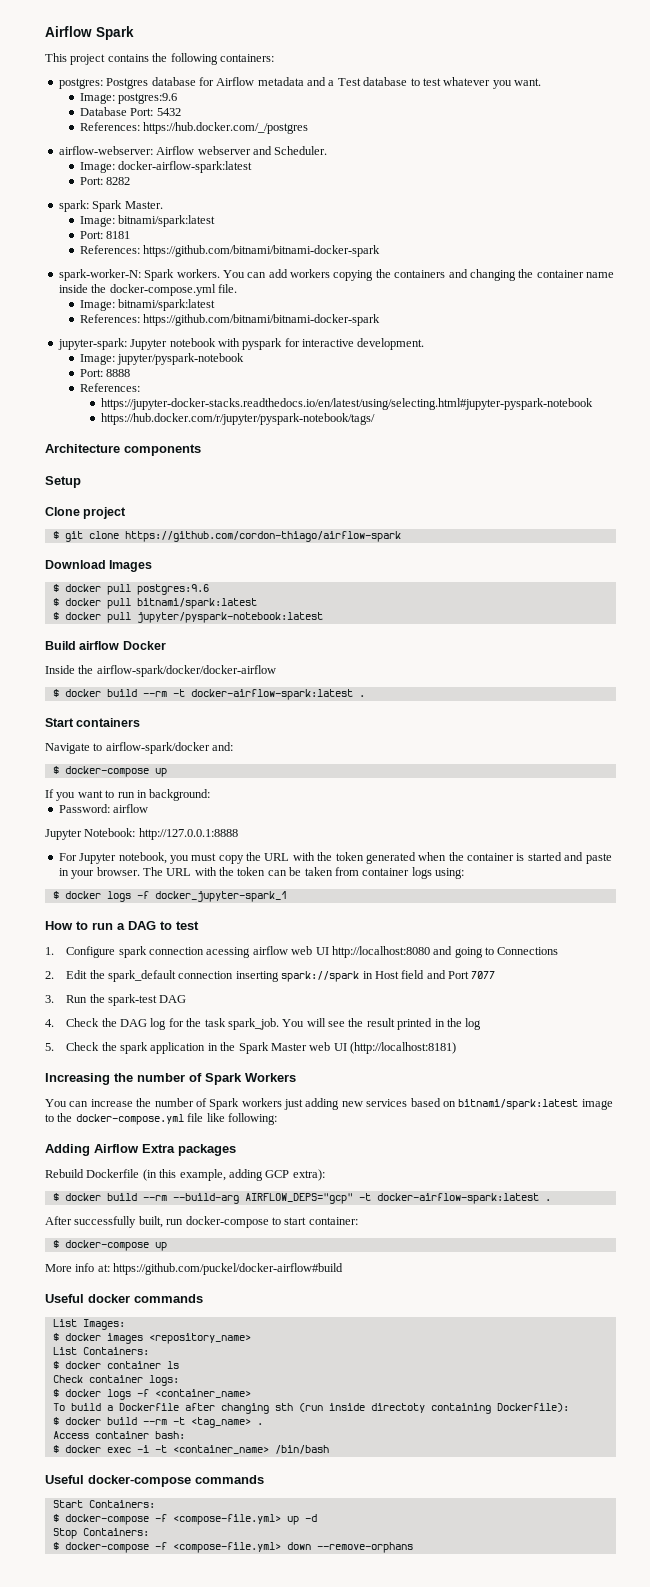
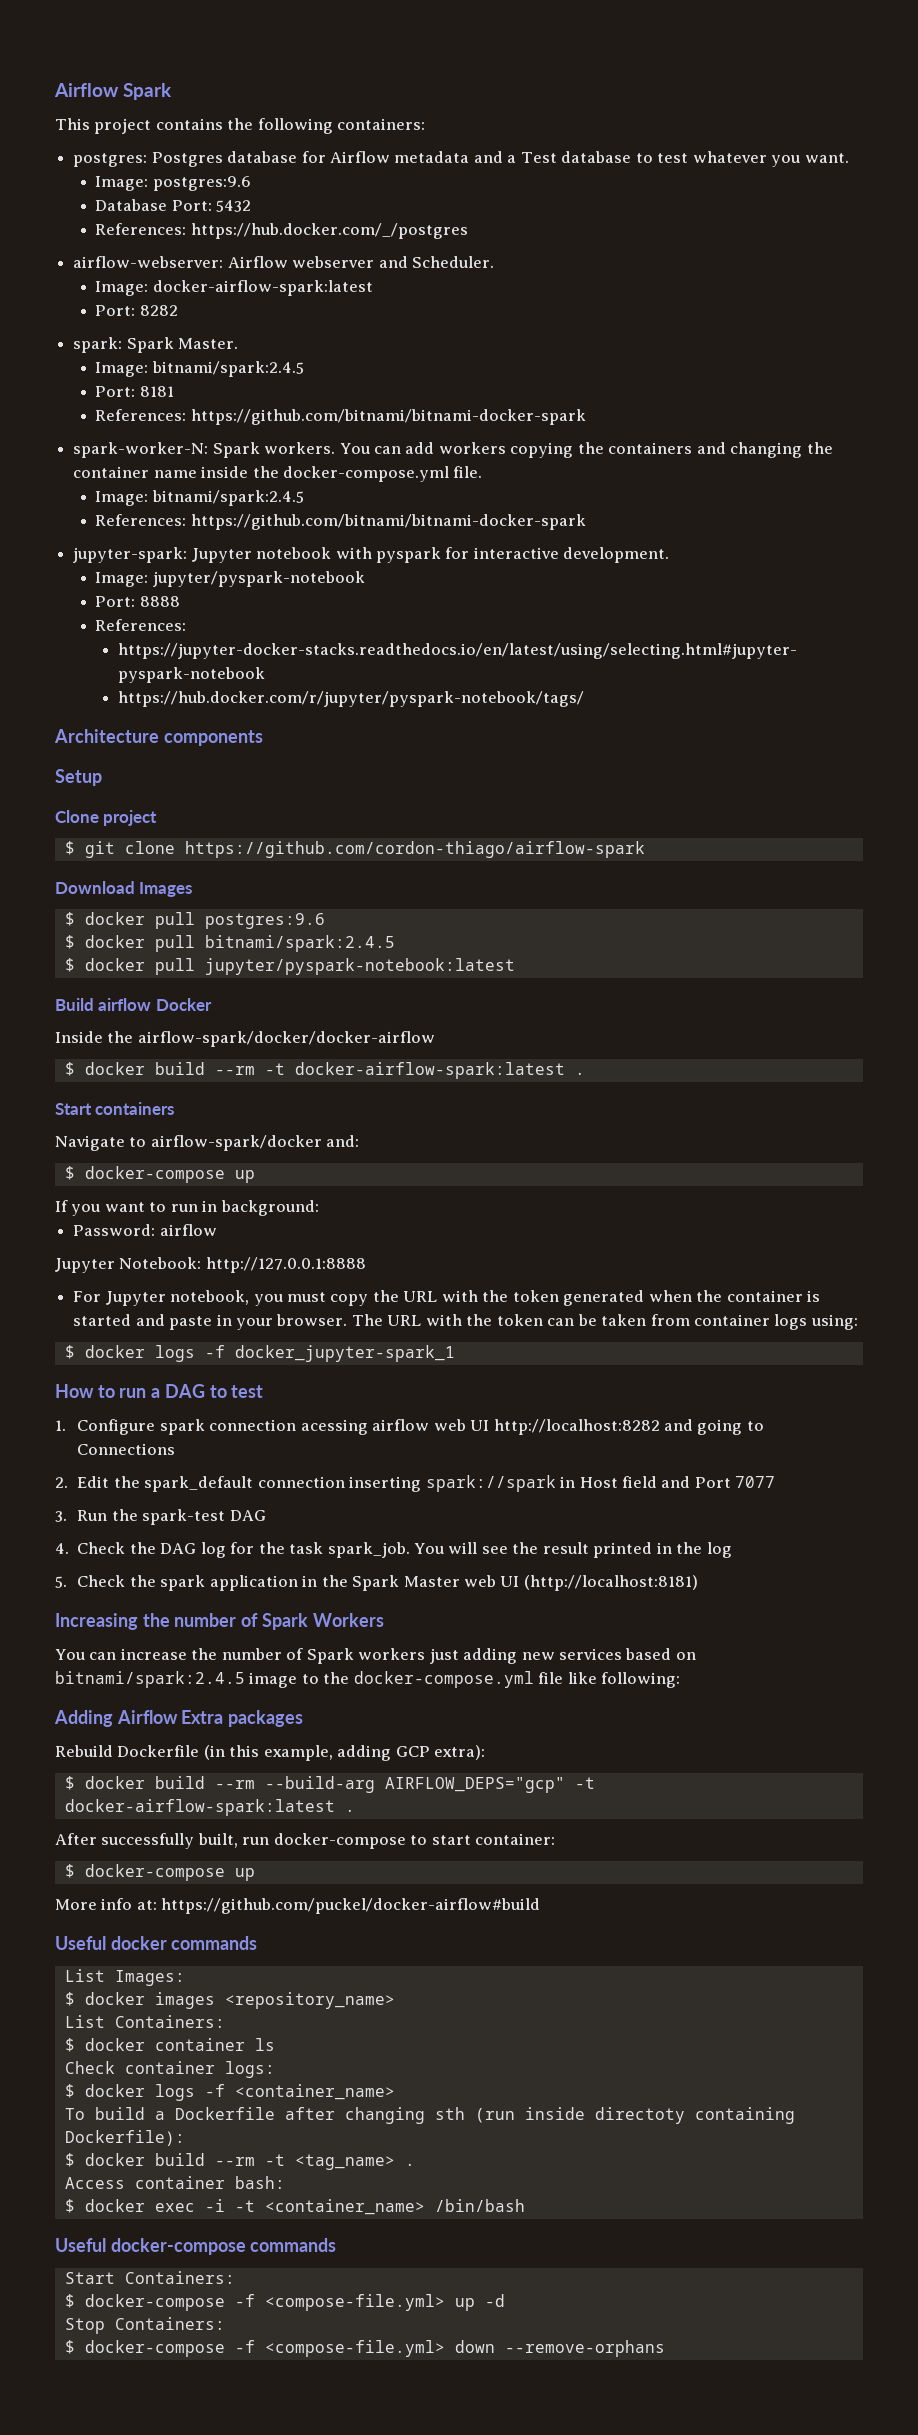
  spark: Spark Master.
- Image: bitnami/spark:latest
+ Image: bitnami/spark:2.4.5
  You can add workers copying the containers and changing the container name inside the docker-compose.yml file.
- Image: bitnami/spark:latest
+ Image: bitnami/spark:2.4.5
- $ docker pull bitnami/spark:latest
+ $ docker pull bitnami/spark:2.4.5
- 1. Configure spark connection acessing airflow web UI http://localhost:8080 and going to Connections
+ 1. Configure spark connection acessing airflow web UI http://localhost:8282 and going to Connections
- You can increase the number of Spark workers just adding new services based on bitnami/spark:latest image to the docker-compose.yml file like following:
+ You can increase the number of Spark workers just adding new services based on bitnami/spark:2.4.5 image to the docker-compose.yml file like following:

